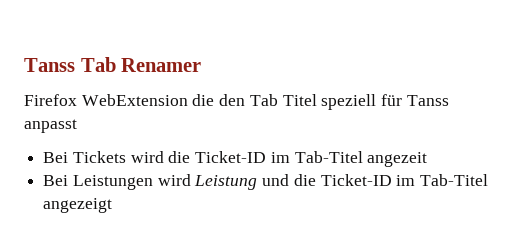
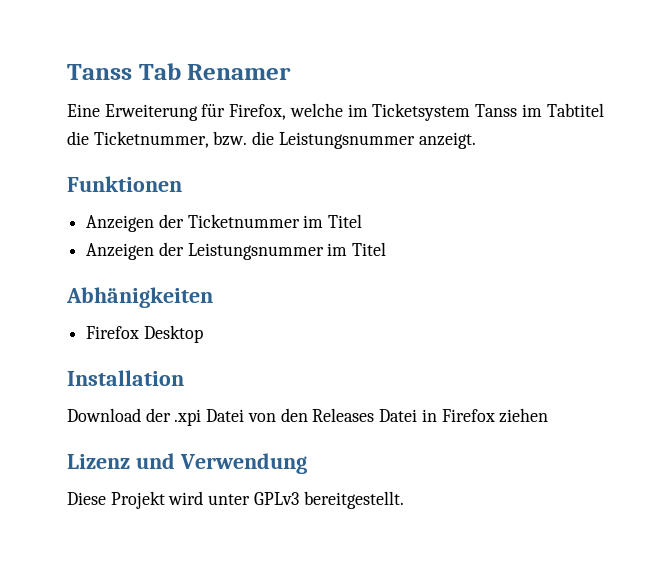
- Firefox WebExtension die den Tab Titel speziell für Tanss anpasst
- Bei Tickets wird die Ticket-ID im Tab-Titel angezeit
- Bei Leistungen wird Leistung und die Ticket-ID im Tab-Titel angezeigt
+ Eine Erweiterung für Firefox, welche im Ticketsystem Tanss im Tabtitel die Ticketnummer, bzw. die Leistungsnummer anzeigt.
+ Funktionen
+ Anzeigen der Ticketnummer im Titel
+ Anzeigen der Leistungsnummer im Titel
+ Abhänigkeiten
+ Firefox Desktop
+ Installation
+ Download der .xpi Datei von den Releases Datei in Firefox ziehen
+ Lizenz und Verwendung
+ Diese Projekt wird unter GPLv3 bereitgestellt.

